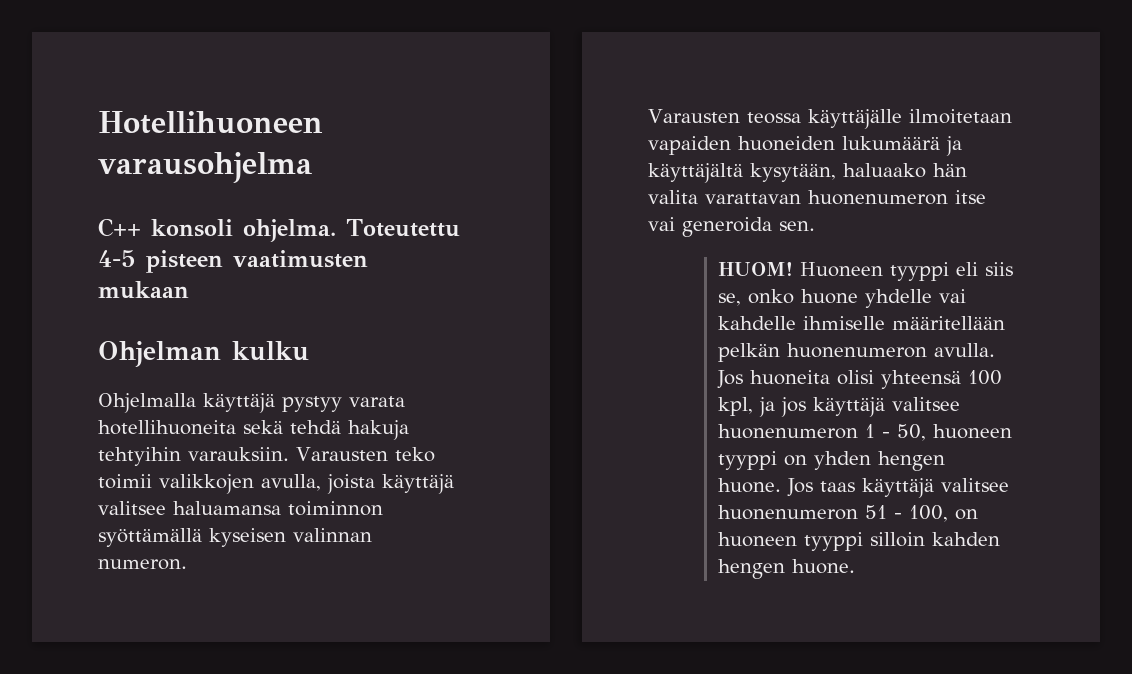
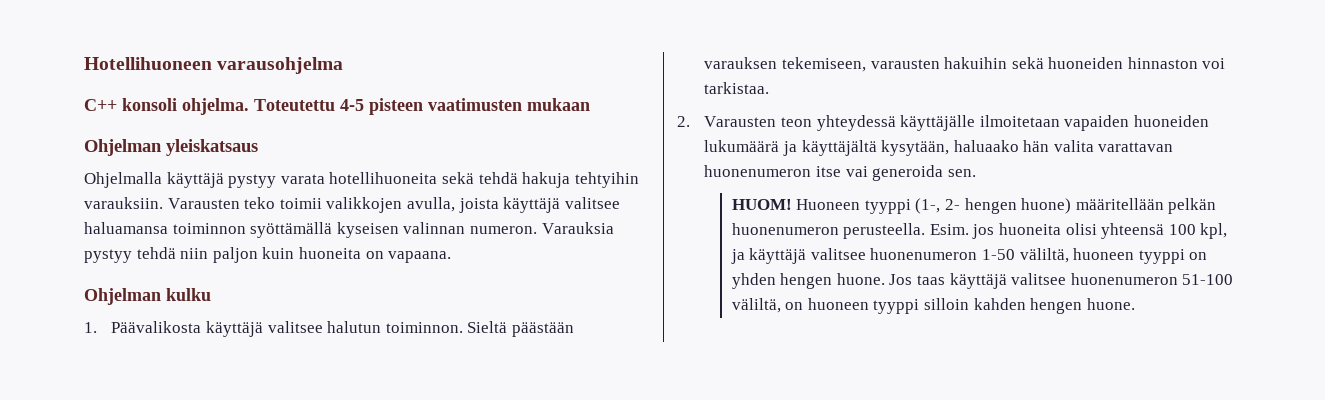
- Ohjelman kulku
+ Ohjelman yleiskatsaus
- Varausten teko toimii valikkojen avulla, joista käyttäjä valitsee haluamansa toiminnon syöttämällä kyseisen valinnan numeron.
- Varausten teossa käyttäjälle ilmoitetaan vapaiden huoneiden lukumäärä ja käyttäjältä kysytään, haluaako hän valita varattavan huonenumeron itse vai generoida sen.
+ Varausten teko toimii valikkojen avulla, joista käyttäjä valitsee haluamansa toiminnon syöttämällä kyseisen valinnan numeron. Varauksia pystyy tehdä niin paljon kuin huoneita on vapaana.
+ Ohjelman kulku
+ 1. Päävalikosta käyttäjä valitsee halutun toiminnon. Sieltä päästään varauksen tekemiseen, varausten hakuihin sekä huoneiden hinnaston voi tarkistaa.
+ 2. Varausten teon yhteydessä käyttäjälle ilmoitetaan vapaiden huoneiden lukumäärä ja käyttäjältä kysytään, haluaako hän valita varattavan huonenumeron itse vai generoida sen.
- Huoneen tyyppi eli siis se, onko huone yhdelle vai kahdelle ihmiselle määritellään pelkän huonenumeron avulla. Jos huoneita olisi yhteensä 100 kpl, ja jos käyttäjä valitsee huonenumeron 1 - 50, huoneen tyyppi on yhden hengen huone.
+ Huoneen tyyppi (1-, 2- hengen huone) määritellään pelkän huonenumeron perusteella. Esim. jos huoneita olisi yhteensä 100 kpl, ja käyttäjä valitsee huonenumeron 1-50 väliltä, huoneen tyyppi on yhden hengen huone.
- Jos taas käyttäjä valitsee huonenumeron 51 - 100, on huoneen tyyppi silloin kahden hengen huone.
+ Jos taas käyttäjä valitsee huonenumeron 51-100 väliltä, on huoneen tyyppi silloin kahden hengen huone.

